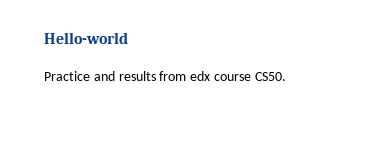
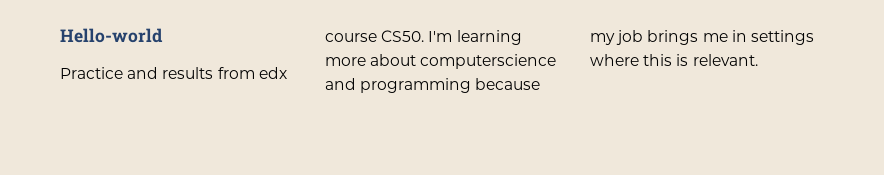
+ I'm learning more about computerscience and programming because my job brings me in settings where this is relevant.

